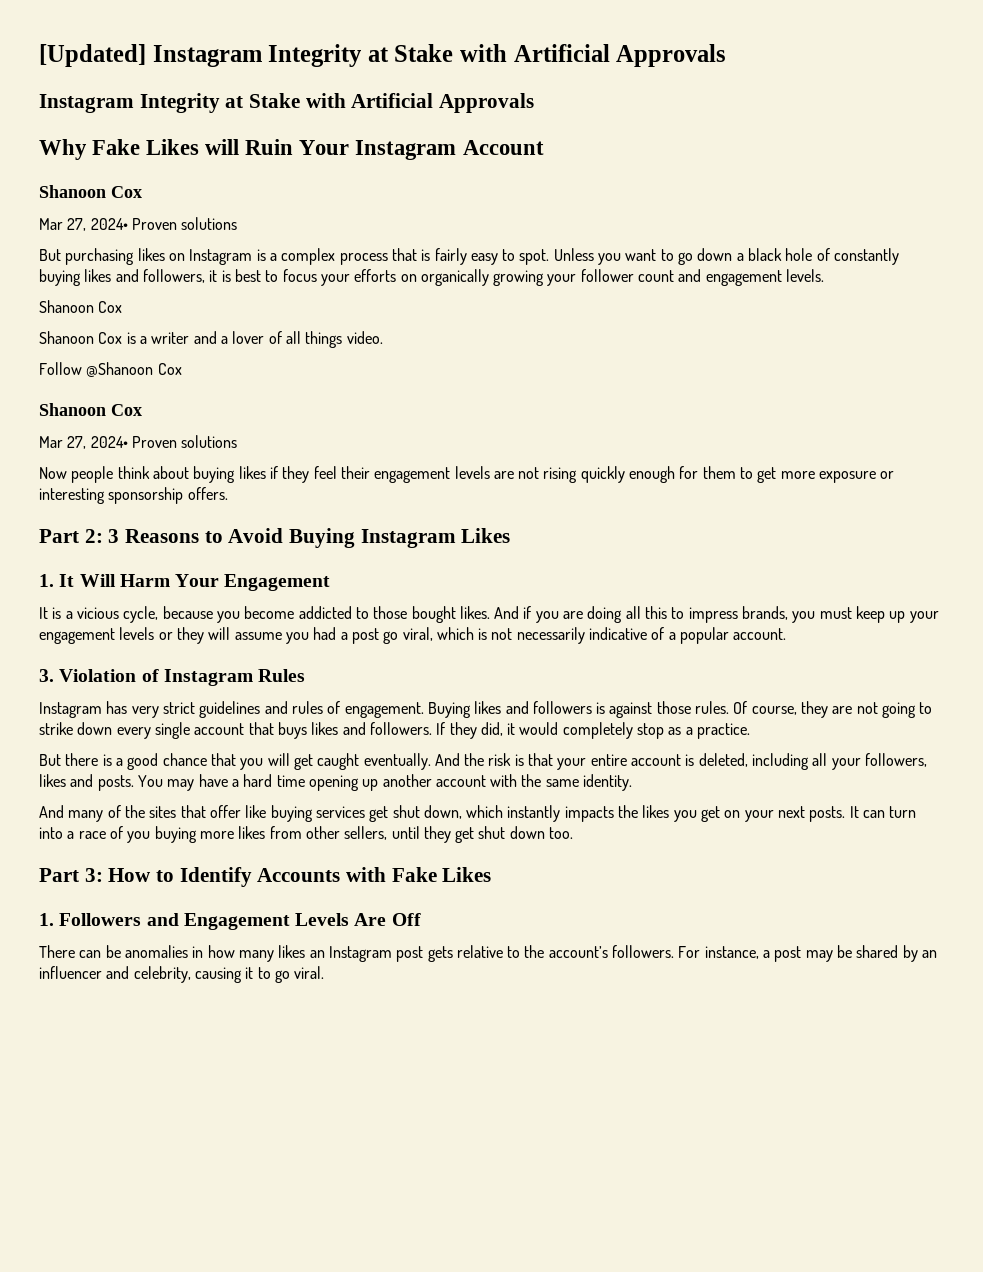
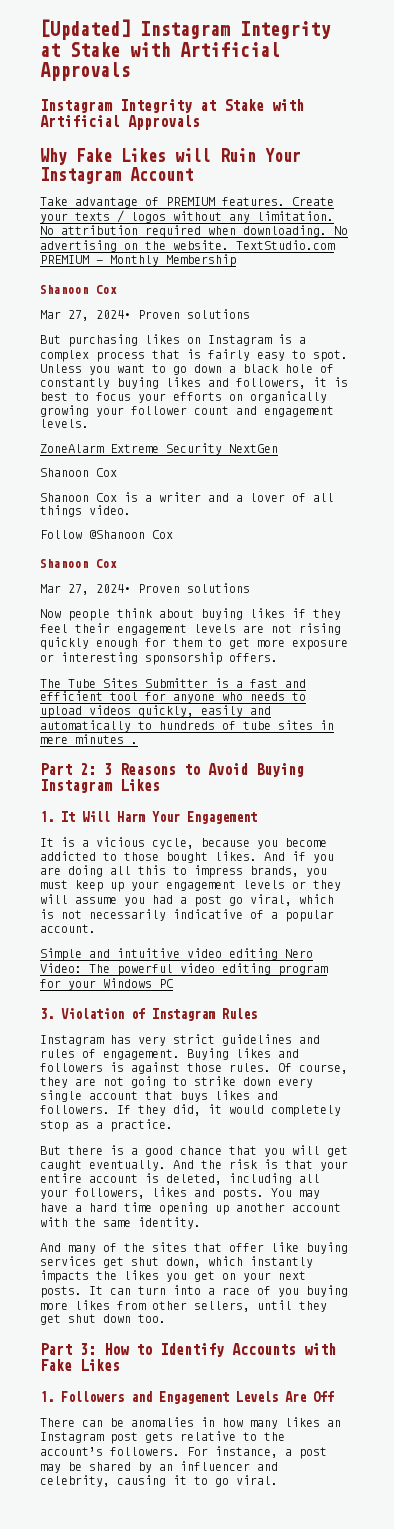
+ Take advantage of PREMIUM features. Create your texts / logos without any limitation. No attribution required when downloading. No advertising on the website. TextStudio.com PREMIUM - Monthly Membership
+ ZoneAlarm Extreme Security NextGen
+ The Tube Sites Submitter is a fast and efficient tool for anyone who needs to upload videos quickly, easily and automatically to hundreds of tube sites in mere minutes .
+ Simple and intuitive video editing Nero Video: The powerful video editing program for your Windows PC

